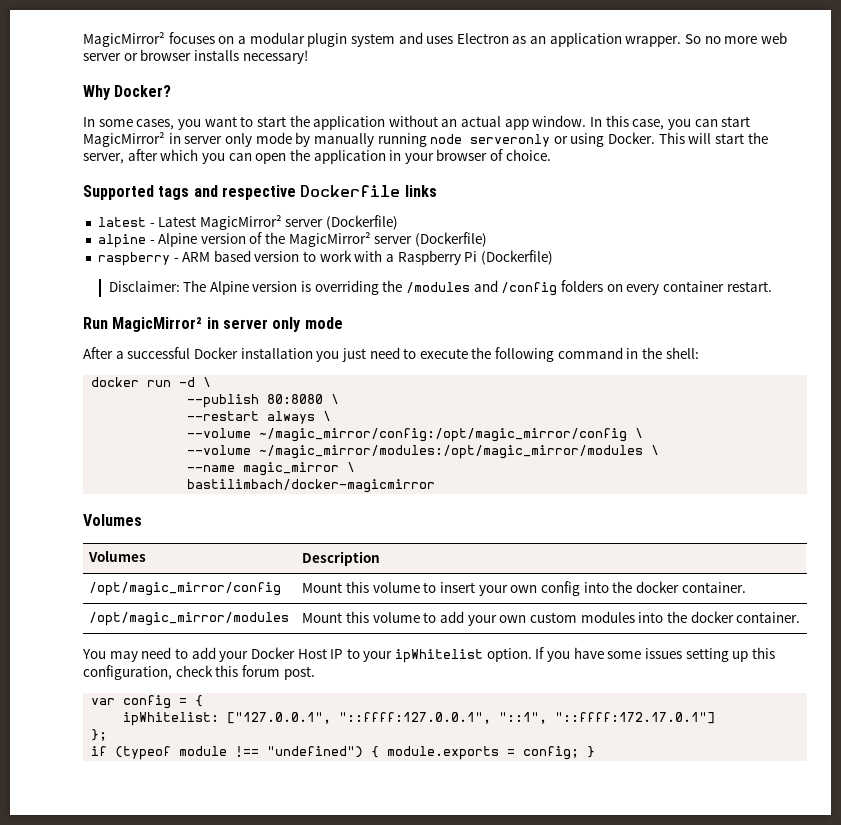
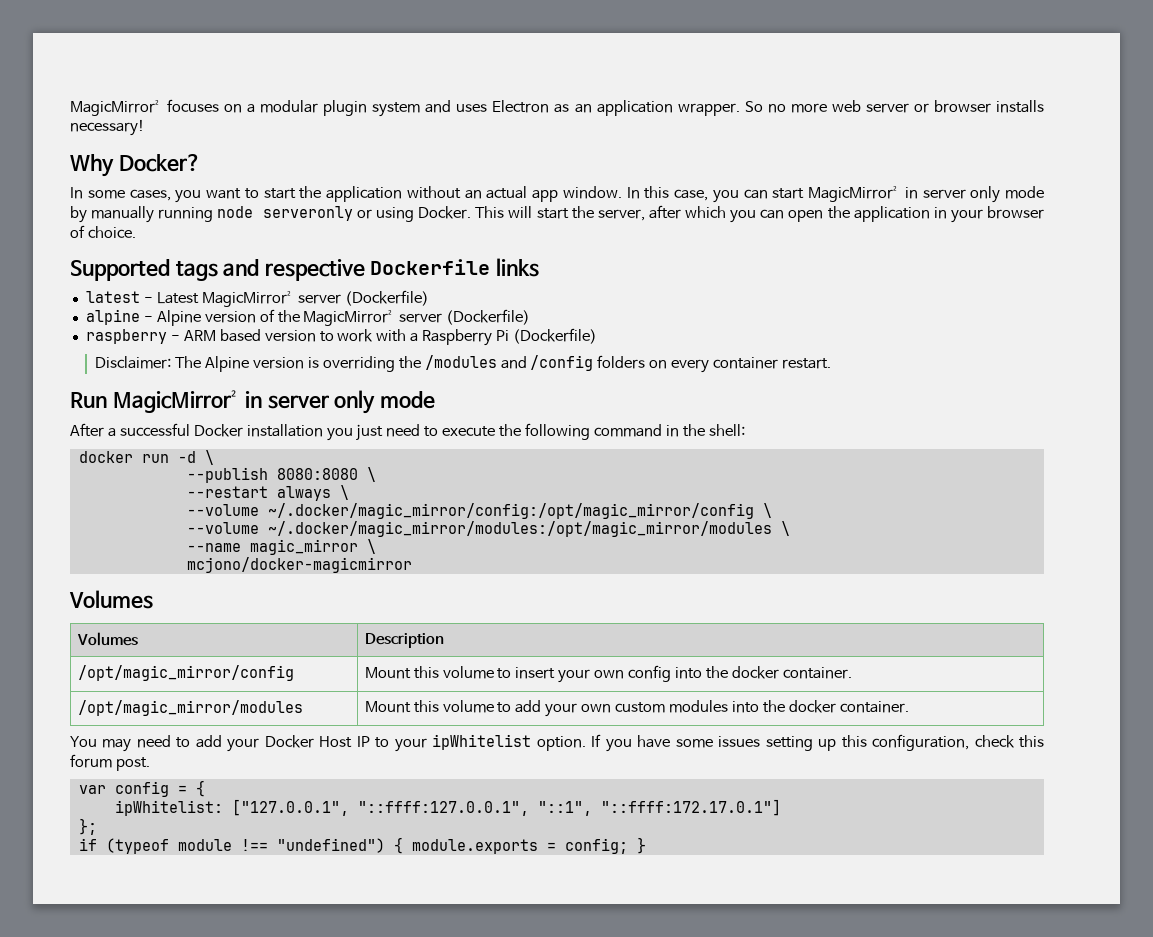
- --publish 80:8080 \
+ --publish 8080:8080 \
- --volume ~/magic_mirror/config:/opt/magic_mirror/config \
- --volume ~/magic_mirror/modules:/opt/magic_mirror/modules \
+ --volume ~/.docker/magic_mirror/config:/opt/magic_mirror/config \
+ --volume ~/.docker/magic_mirror/modules:/opt/magic_mirror/modules \
- bastilimbach/docker-magicmirror
+ mcjono/docker-magicmirror

